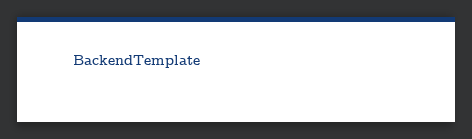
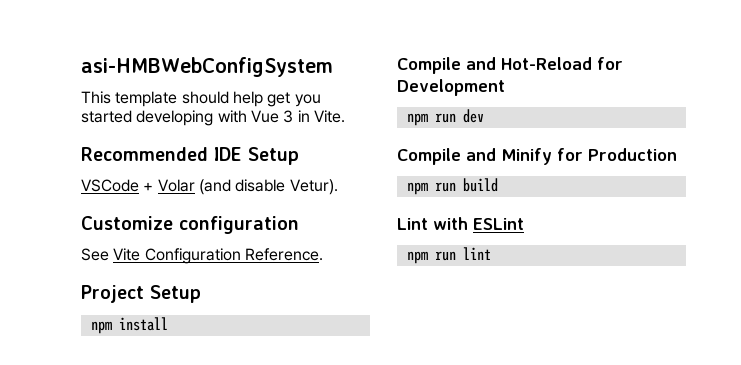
- BackendTemplate
+ asi-HMBWebConfigSystem
+ This template should help get you started developing with Vue 3 in Vite.
+ Recommended IDE Setup
+ VSCode + Volar (and disable Vetur).
+ Customize configuration
+ See Vite Configuration Reference.
+ Project Setup
+ npm install
+ Compile and Hot-Reload for Development
+ npm run dev
+ Compile and Minify for Production
+ npm run build
+ Lint with ESLint
+ npm run lint

